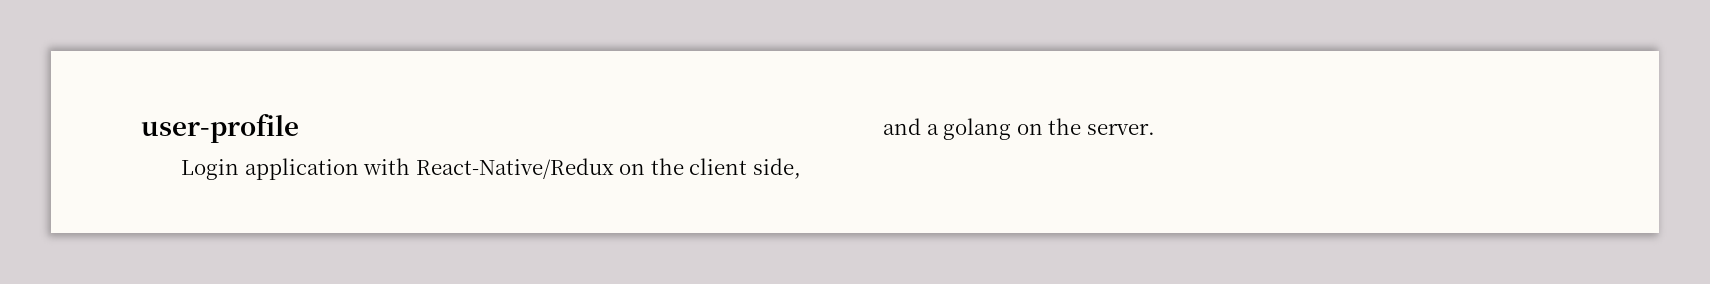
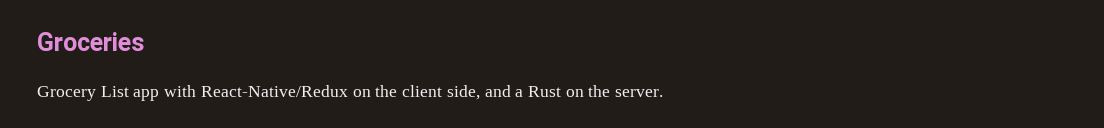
- user-profile
- Login application with React-Native/Redux on the client side, and a golang on the server.
+ Groceries
+ Grocery List app with React-Native/Redux on the client side, and a Rust on the server.

